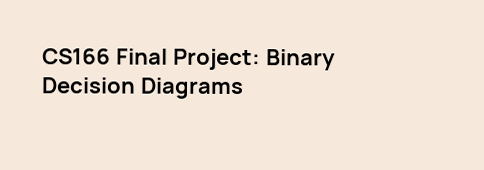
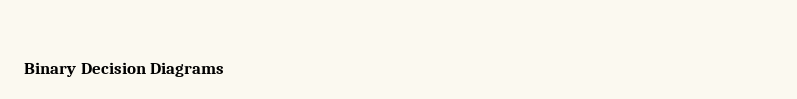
- CS166 Final Project: Binary Decision Diagrams
+ Binary Decision Diagrams

